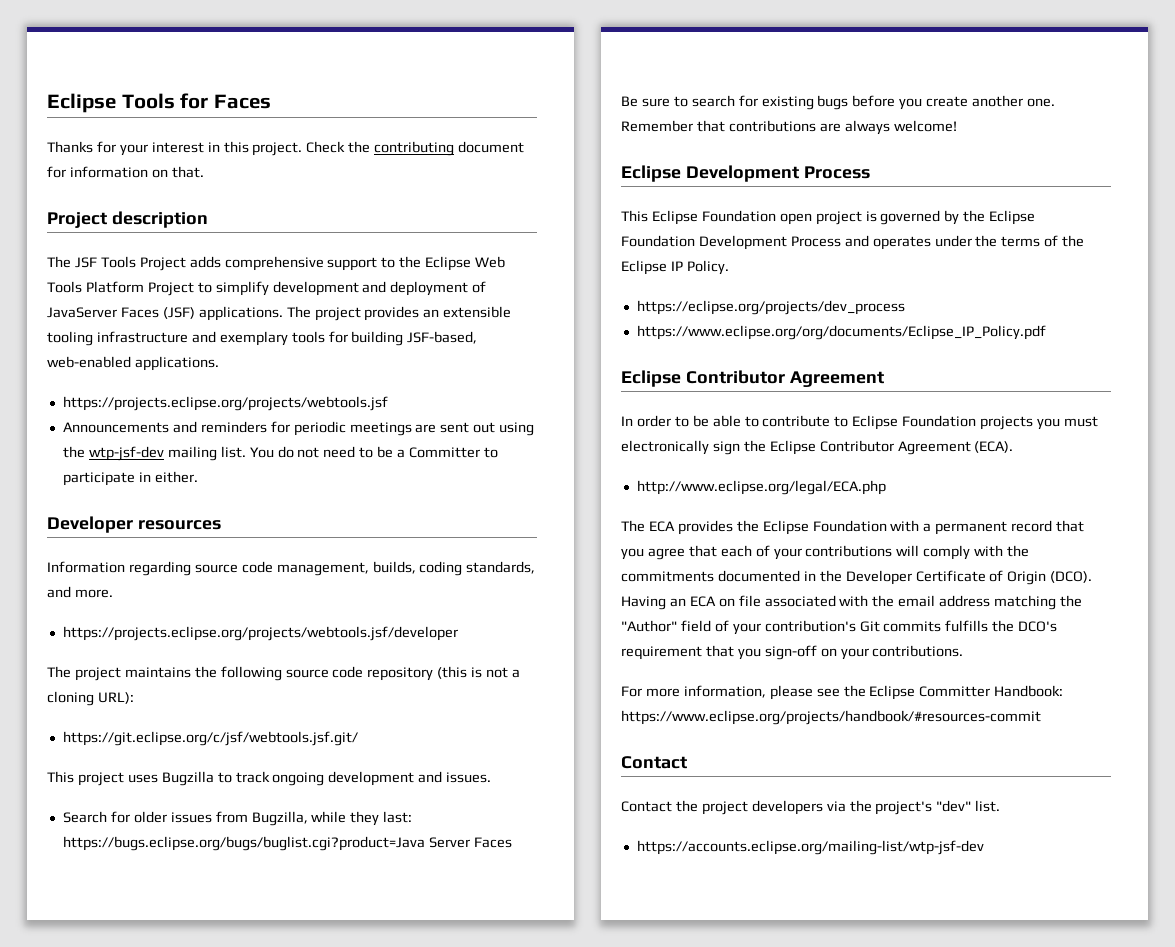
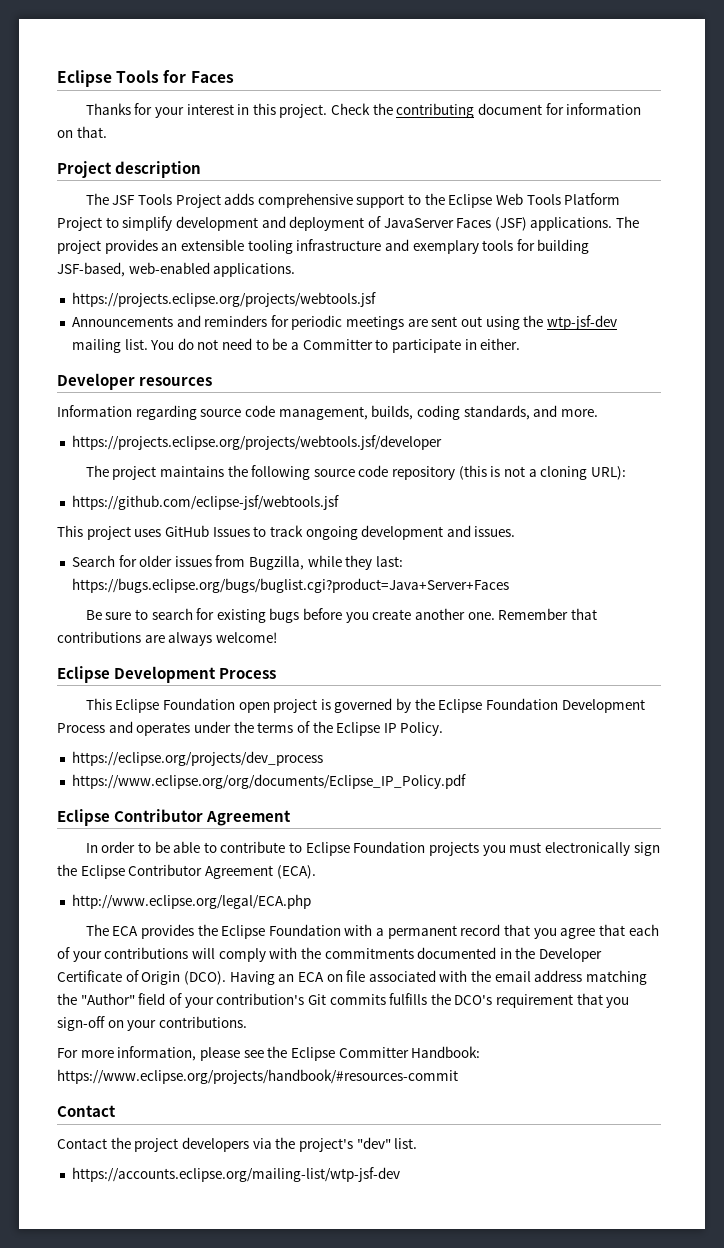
- https://git.eclipse.org/c/jsf/webtools.jsf.git/
+ https://github.com/eclipse-jsf/webtools.jsf
- This project uses Bugzilla to track ongoing development and issues.
+ This project uses GitHub Issues to track ongoing development and issues.
- Search for older issues from Bugzilla, while they last: https://bugs.eclipse.org/bugs/buglist.cgi?product=Java Server Faces
+ Search for older issues from Bugzilla, while they last: https://bugs.eclipse.org/bugs/buglist.cgi?product=Java+Server+Faces

